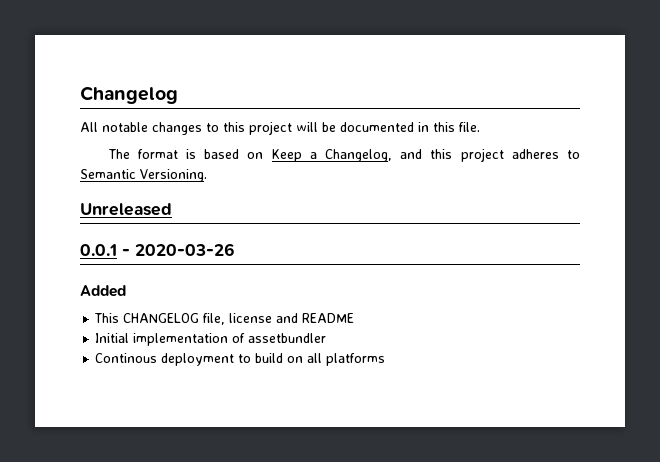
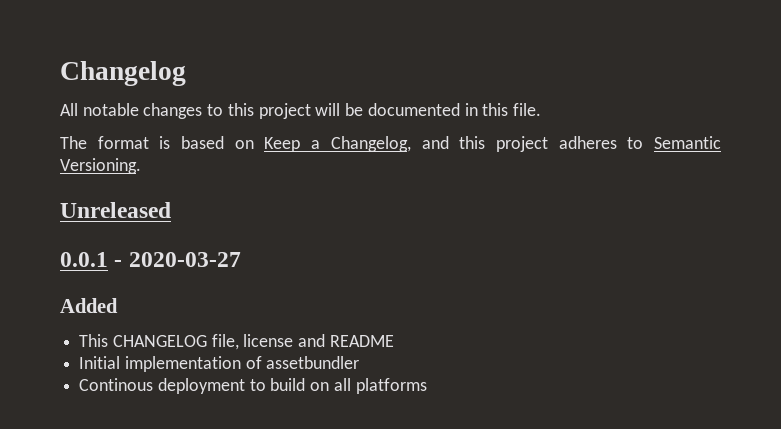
- 0.0.1 - 2020-03-26
+ 0.0.1 - 2020-03-27

